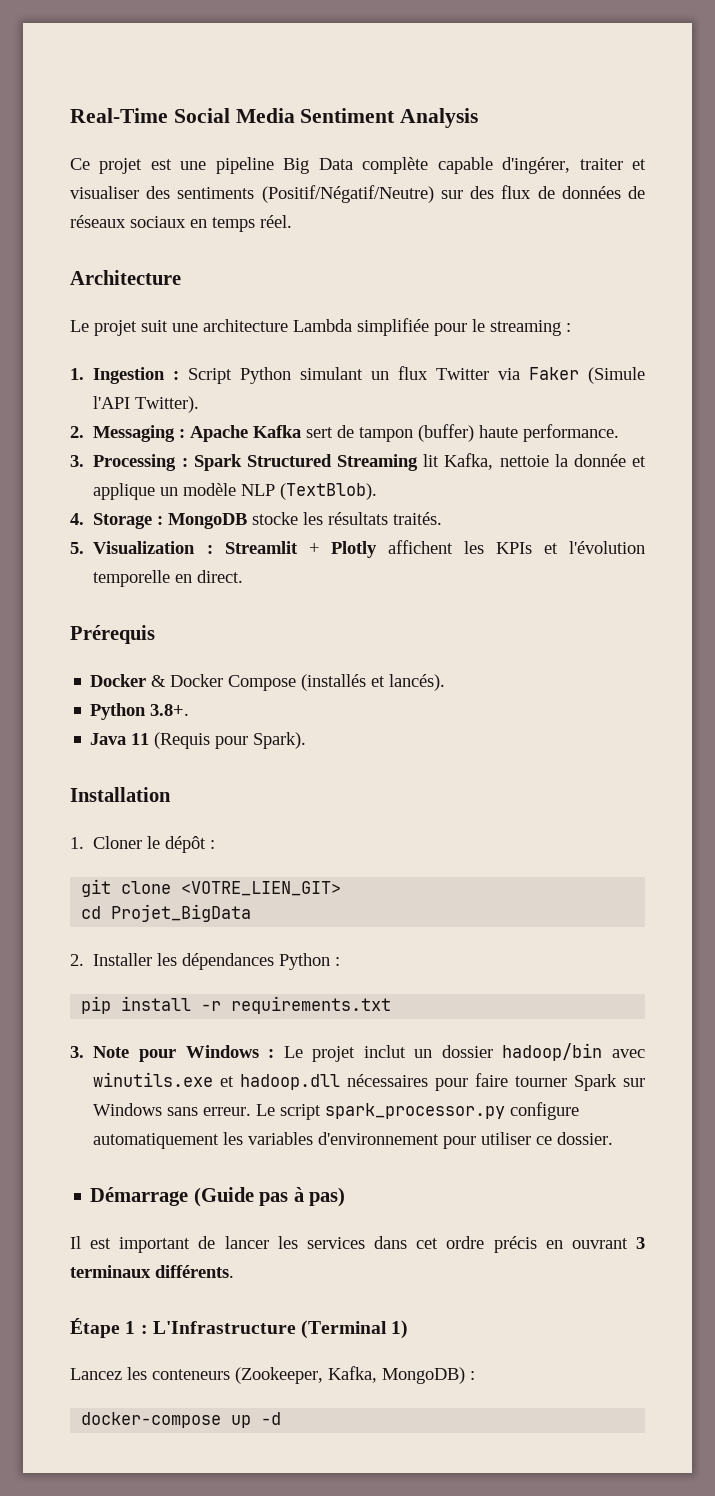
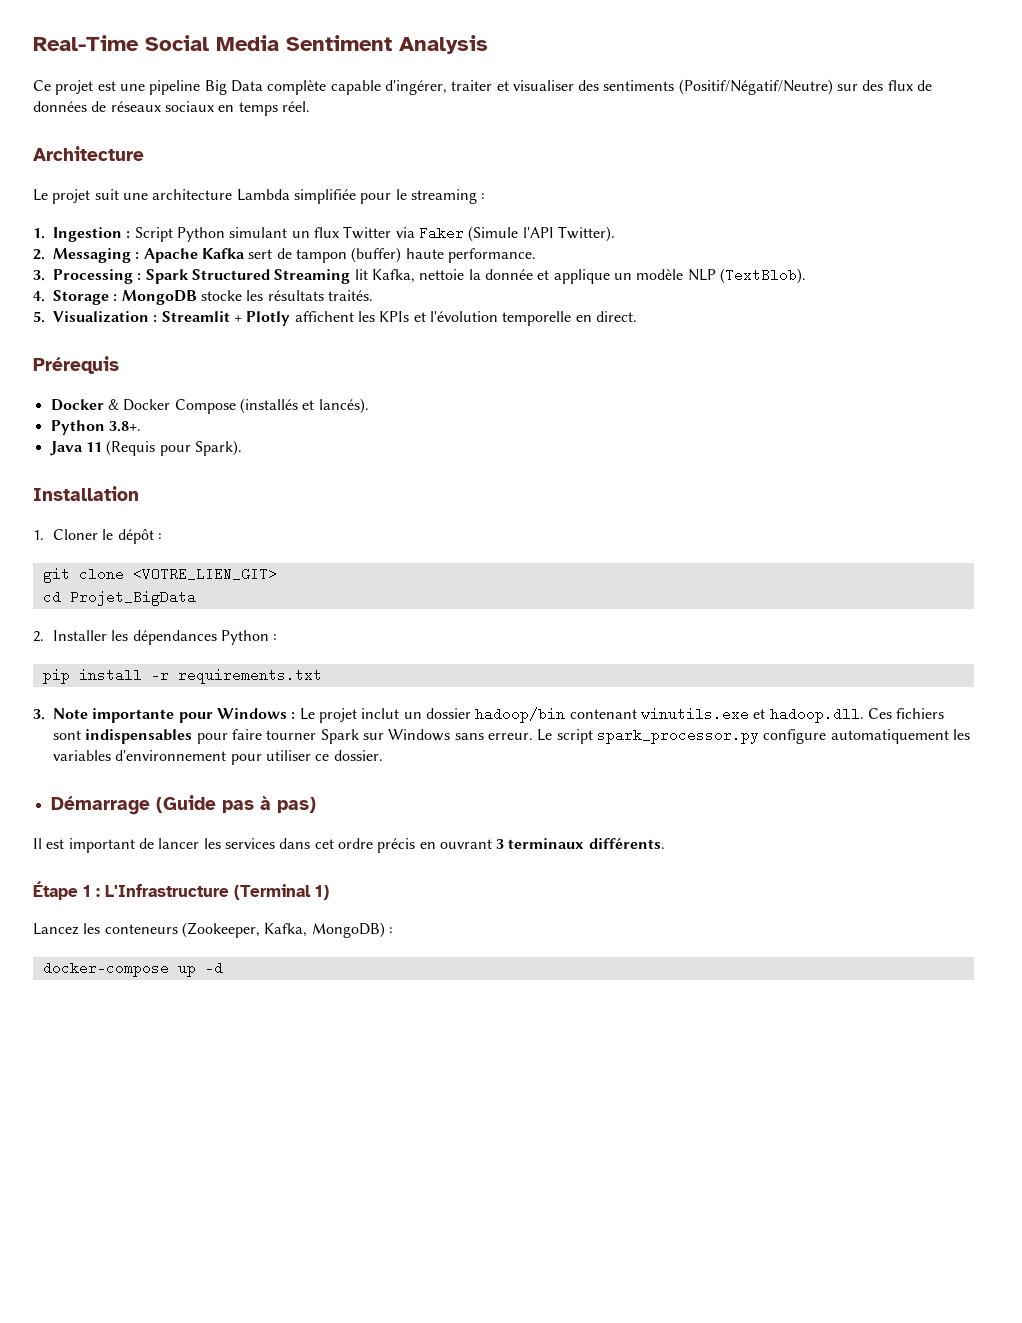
- 3. Note pour Windows : Le projet inclut un dossier hadoop/bin avec winutils.exe et hadoop.dll nécessaires pour faire tourner Spark sur Windows sans erreur.
+ 3. Note importante pour Windows : Le projet inclut un dossier hadoop/bin contenant winutils.exe et hadoop.dll. Ces fichiers sont indispensables pour faire tourner Spark sur Windows sans erreur.

